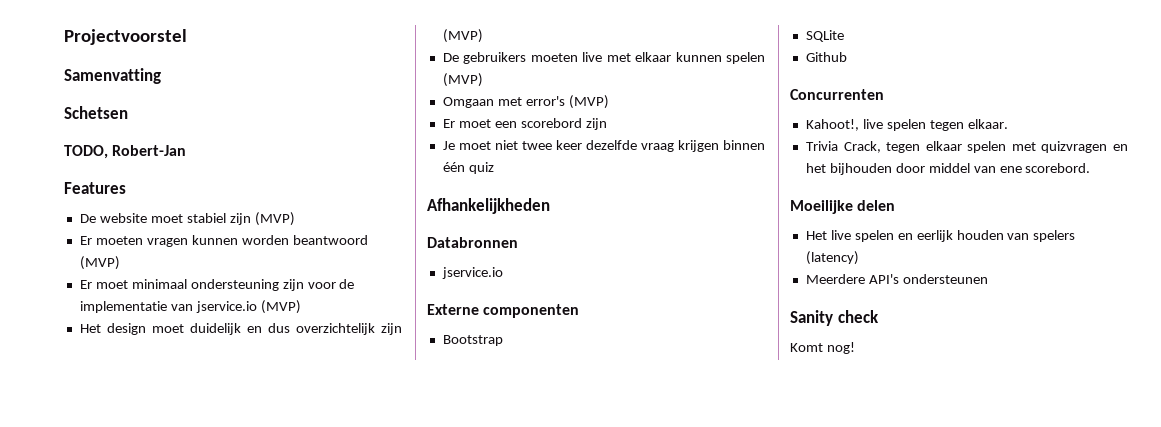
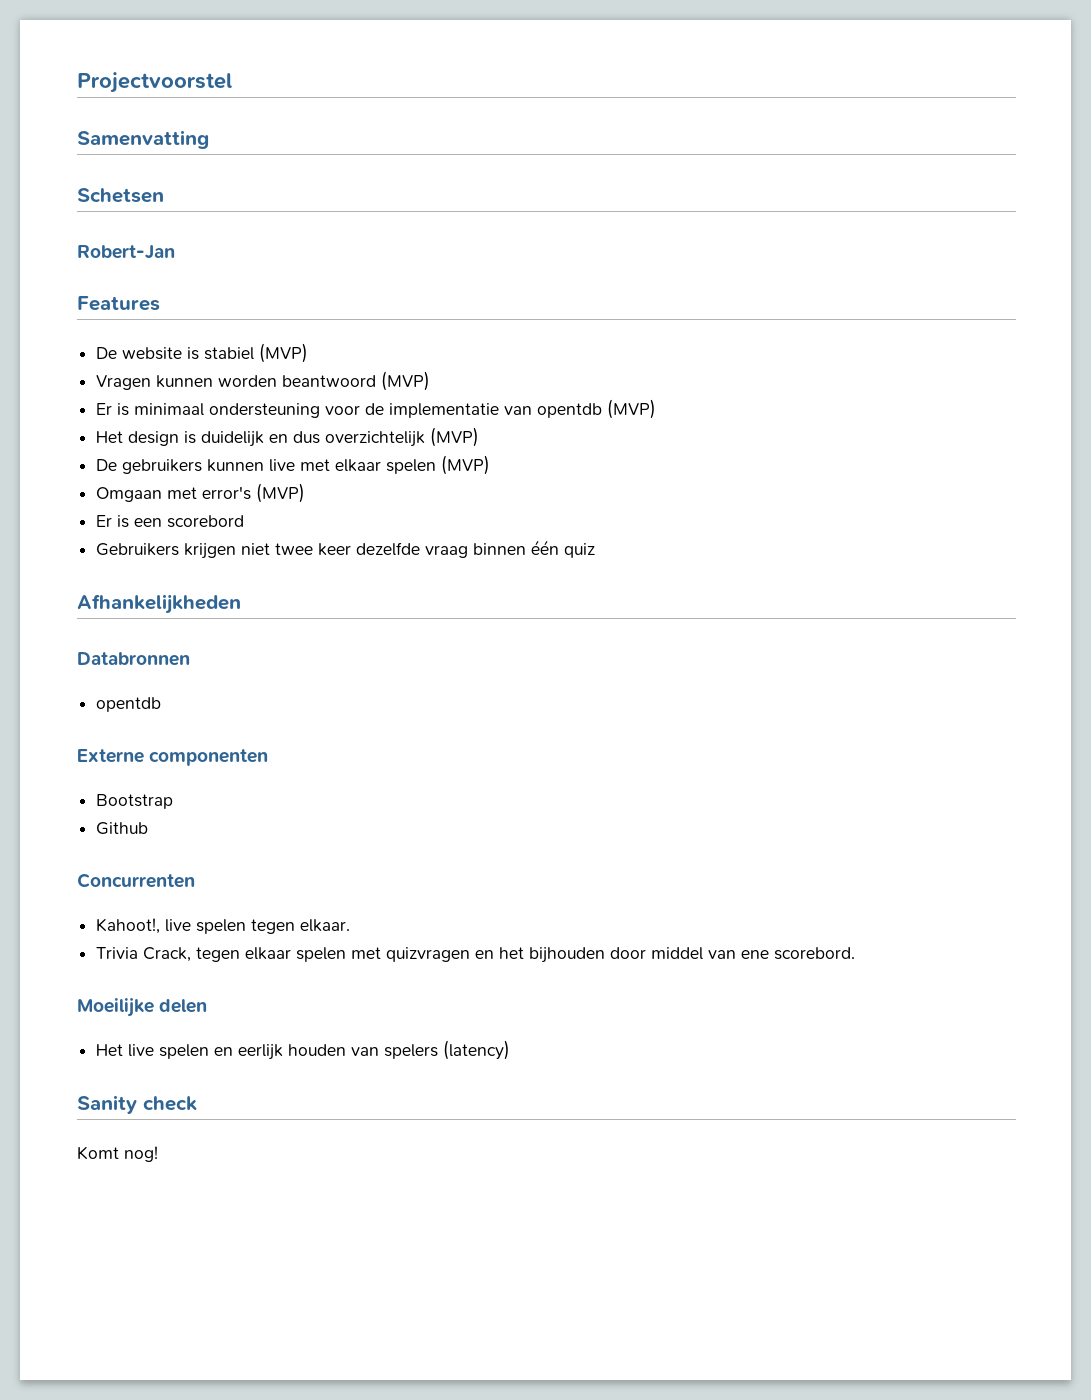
- TODO, Robert-Jan
+ Robert-Jan
- De website moet stabiel zijn (MVP)
- Er moeten vragen kunnen worden beantwoord (MVP)
+ De website is stabiel (MVP)
+ Vragen kunnen worden beantwoord (MVP)
- Er moet minimaal ondersteuning zijn voor de implementatie van jservice.io (MVP)
+ Er is minimaal ondersteuning voor de implementatie van opentdb (MVP)
- Het design moet duidelijk en dus overzichtelijk zijn (MVP)
+ Het design is duidelijk en dus overzichtelijk (MVP)
- De gebruikers moeten live met elkaar kunnen spelen (MVP)
+ De gebruikers kunnen live met elkaar spelen (MVP)
- Er moet een scorebord zijn
- Je moet niet twee keer dezelfde vraag krijgen binnen één quiz
+ Er is een scorebord
+ Gebruikers krijgen niet twee keer dezelfde vraag binnen één quiz
  Databronnen
- jservice.io
+ opentdb
- SQLite
- Meerdere API's ondersteunen

